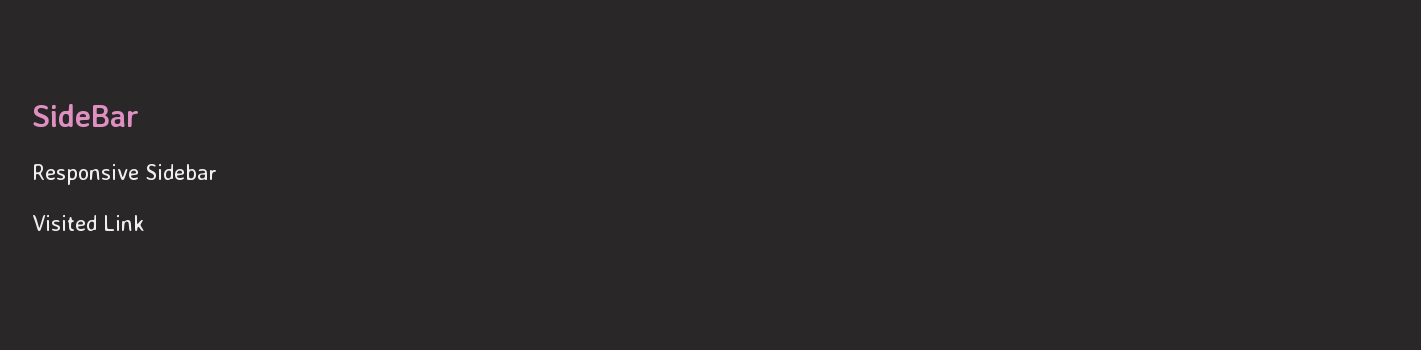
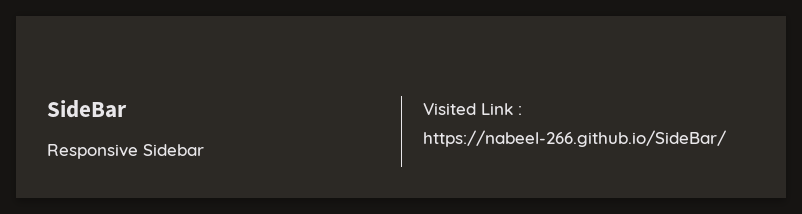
- Visited Link
+ Visited Link : https://nabeel-266.github.io/SideBar/

